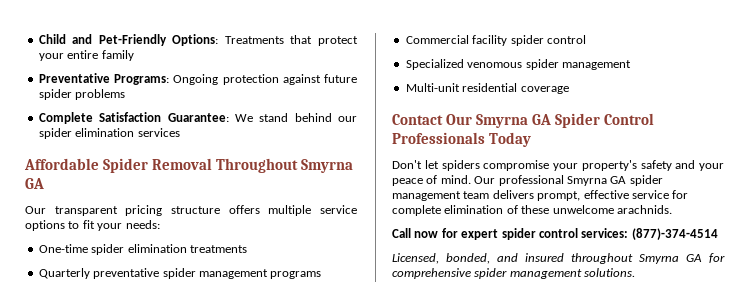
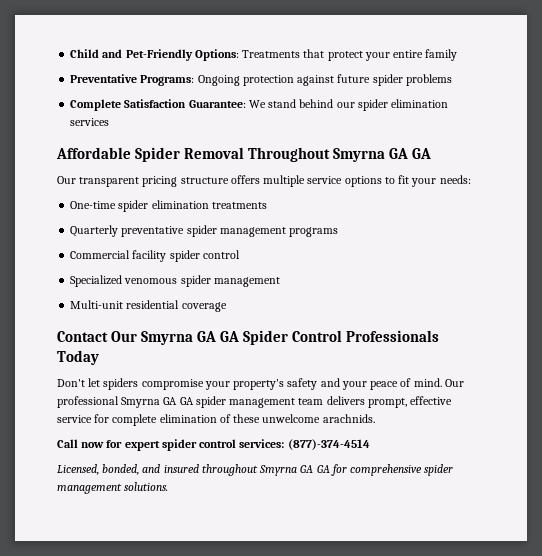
- Affordable Spider Removal Throughout Smyrna GA
+ Affordable Spider Removal Throughout Smyrna GA GA
- Contact Our Smyrna GA Spider Control Professionals Today
+ Contact Our Smyrna GA GA Spider Control Professionals Today
- Our professional Smyrna GA spider management team delivers prompt, effective service for complete elimination of these unwelcome arachnids.
+ Our professional Smyrna GA GA spider management team delivers prompt, effective service for complete elimination of these unwelcome arachnids.
- Licensed, bonded, and insured throughout Smyrna GA for comprehensive spider management solutions.
+ Licensed, bonded, and insured throughout Smyrna GA GA for comprehensive spider management solutions.

